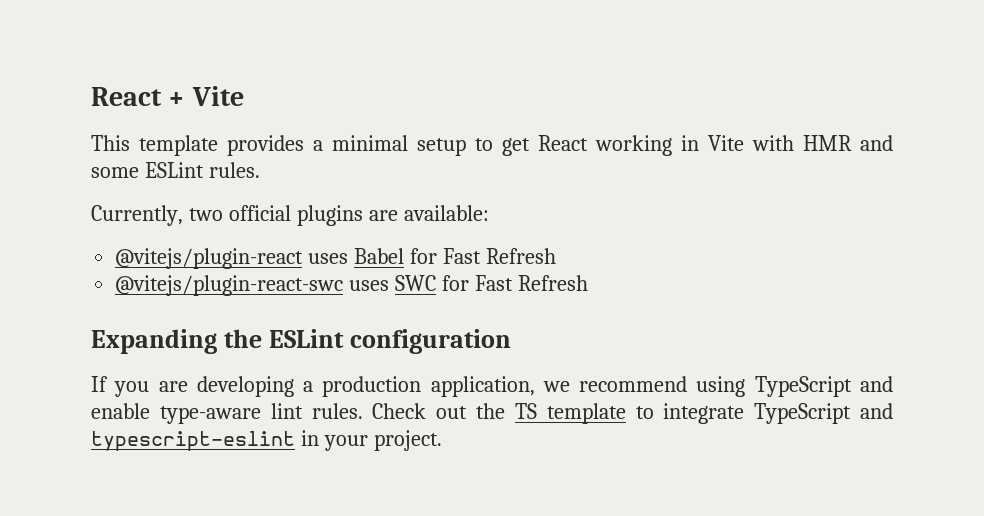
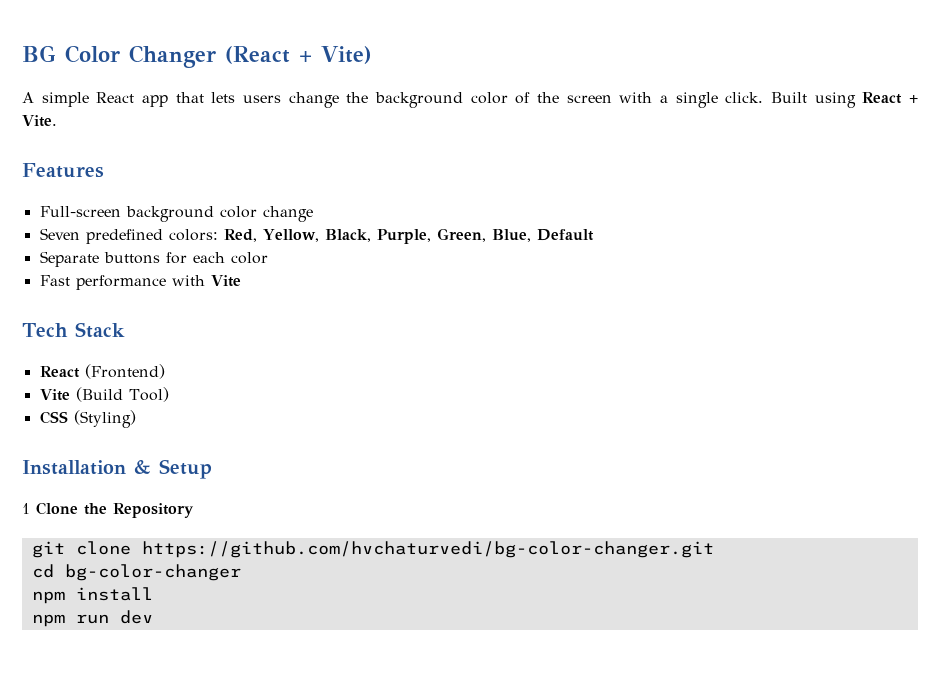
- React + Vite
- This template provides a minimal setup to get React working in Vite with HMR and some ESLint rules.
- Currently, two official plugins are available:
- @vitejs/plugin-react uses Babel for Fast Refresh
- @vitejs/plugin-react-swc uses SWC for Fast Refresh
- Expanding the ESLint configuration
- If you are developing a production application, we recommend using TypeScript and enable type-aware lint rules. Check out the TS template to integrate TypeScript and typescript-eslint in your project.
+ BG Color Changer (React + Vite)
+ A simple React app that lets users change the background color of the screen with a single click. Built using React + Vite.
+ Features
+ Full-screen background color change
+ Seven predefined colors: Red, Yellow, Black, Purple, Green, Blue, Default
+ Separate buttons for each color
+ Fast performance with Vite
+ Tech Stack
+ React (Frontend)
+ Vite (Build Tool)
+ CSS (Styling)
+ Installation & Setup
+ 1 Clone the Repository
+ git clone https://github.com/hvchaturvedi/bg-color-changer.git
+ cd bg-color-changer
+ npm install
+ npm run dev

